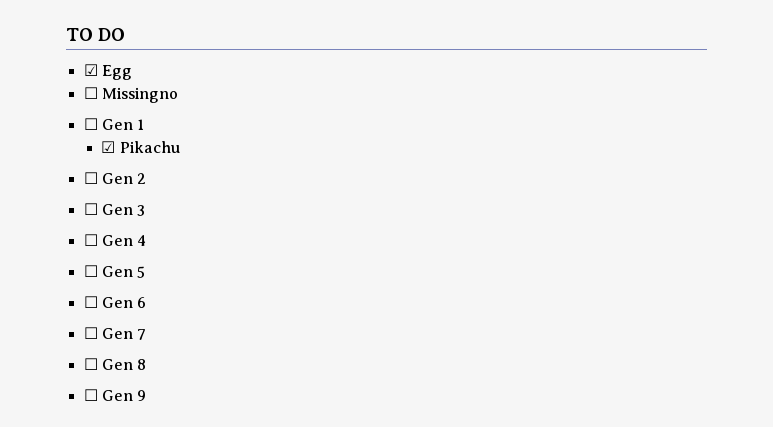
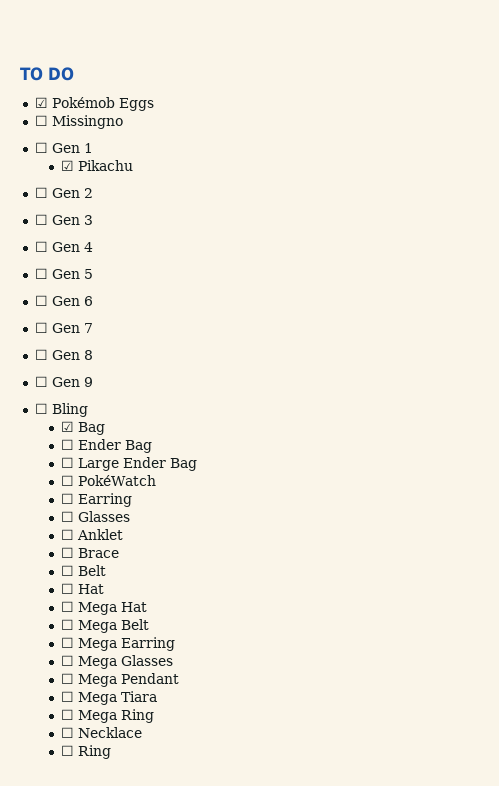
- ☑ Egg
+ ☑ Pokémob Eggs
+ ☐ Bling
+ ☑ Bag
+ ☐ Ender Bag
+ ☐ Large Ender Bag
+ ☐ PokéWatch
+ ☐ Earring
+ ☐ Glasses
+ ☐ Anklet
+ ☐ Brace
+ ☐ Belt
+ ☐ Hat
+ ☐ Mega Hat
+ ☐ Mega Belt
+ ☐ Mega Earring
+ ☐ Mega Glasses
+ ☐ Mega Pendant
+ ☐ Mega Tiara
+ ☐ Mega Ring
+ ☐ Necklace
+ ☐ Ring

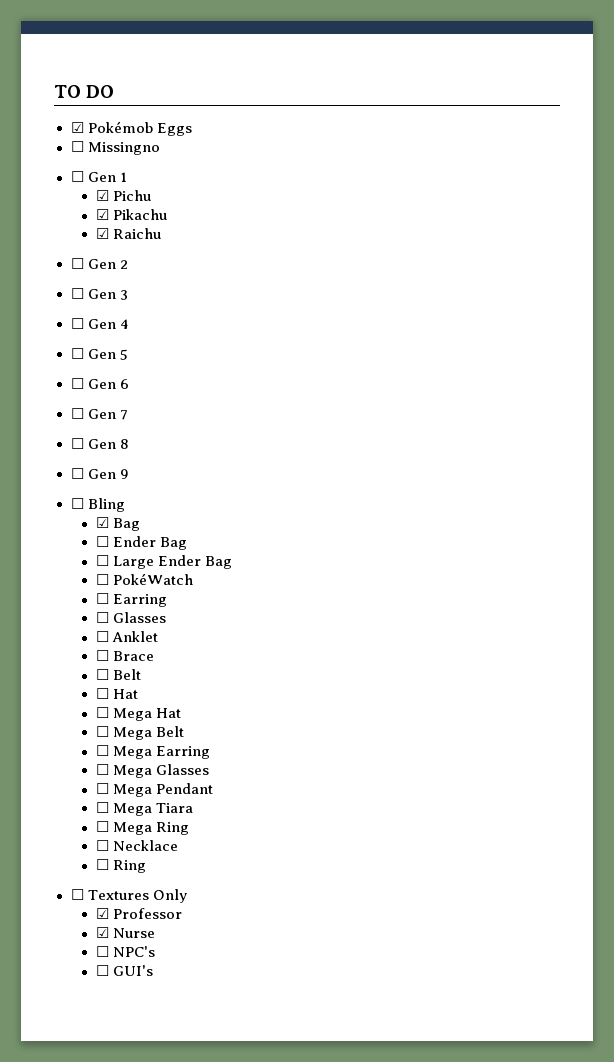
+ ☑ Pichu
+ ☑ Raichu
+ ☐ Textures Only
+ ☑ Professor
+ ☑ Nurse
+ ☐ NPC's
+ ☐ GUI's

